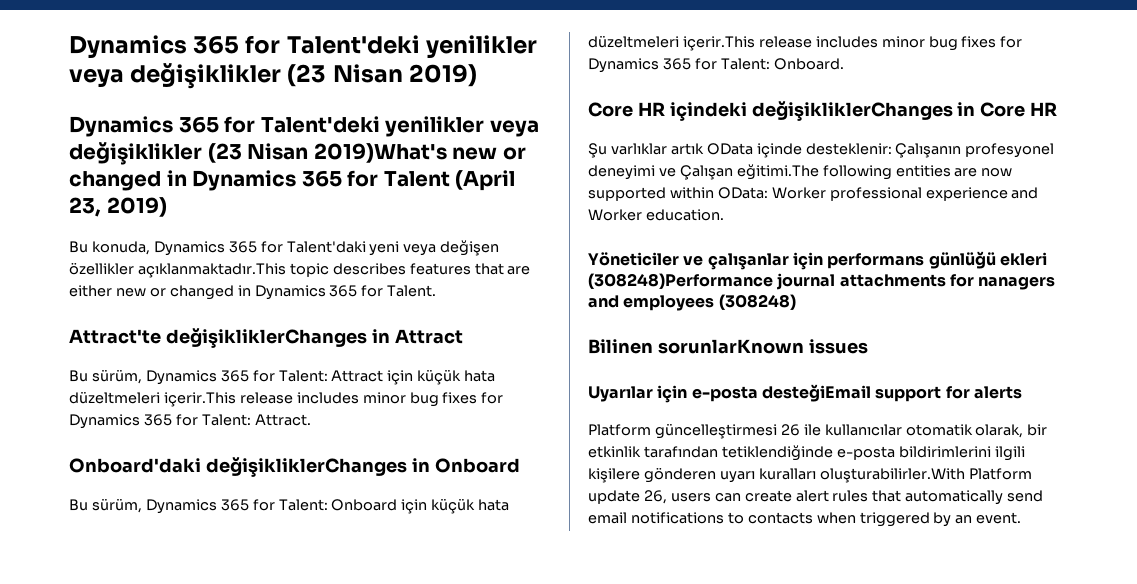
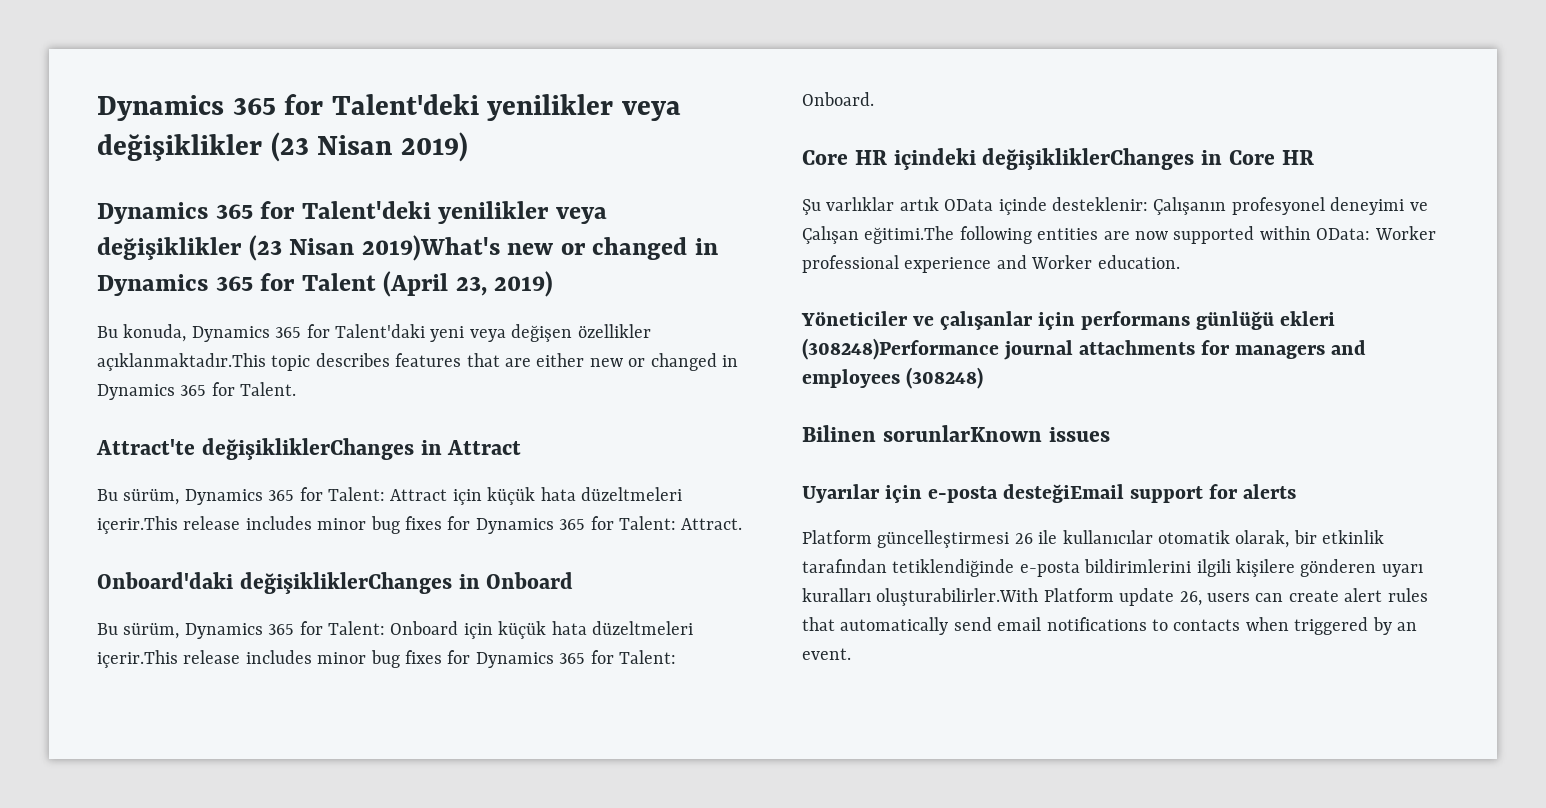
- Yöneticiler ve çalışanlar için performans günlüğü ekleri (308248)Performance journal attachments for nanagers and employees (308248)
+ Yöneticiler ve çalışanlar için performans günlüğü ekleri (308248)Performance journal attachments for managers and employees (308248)

